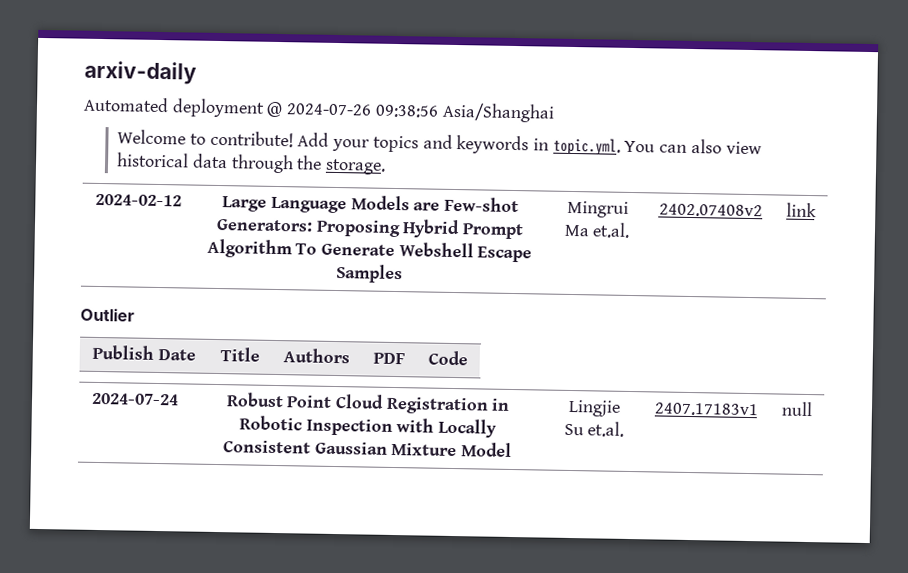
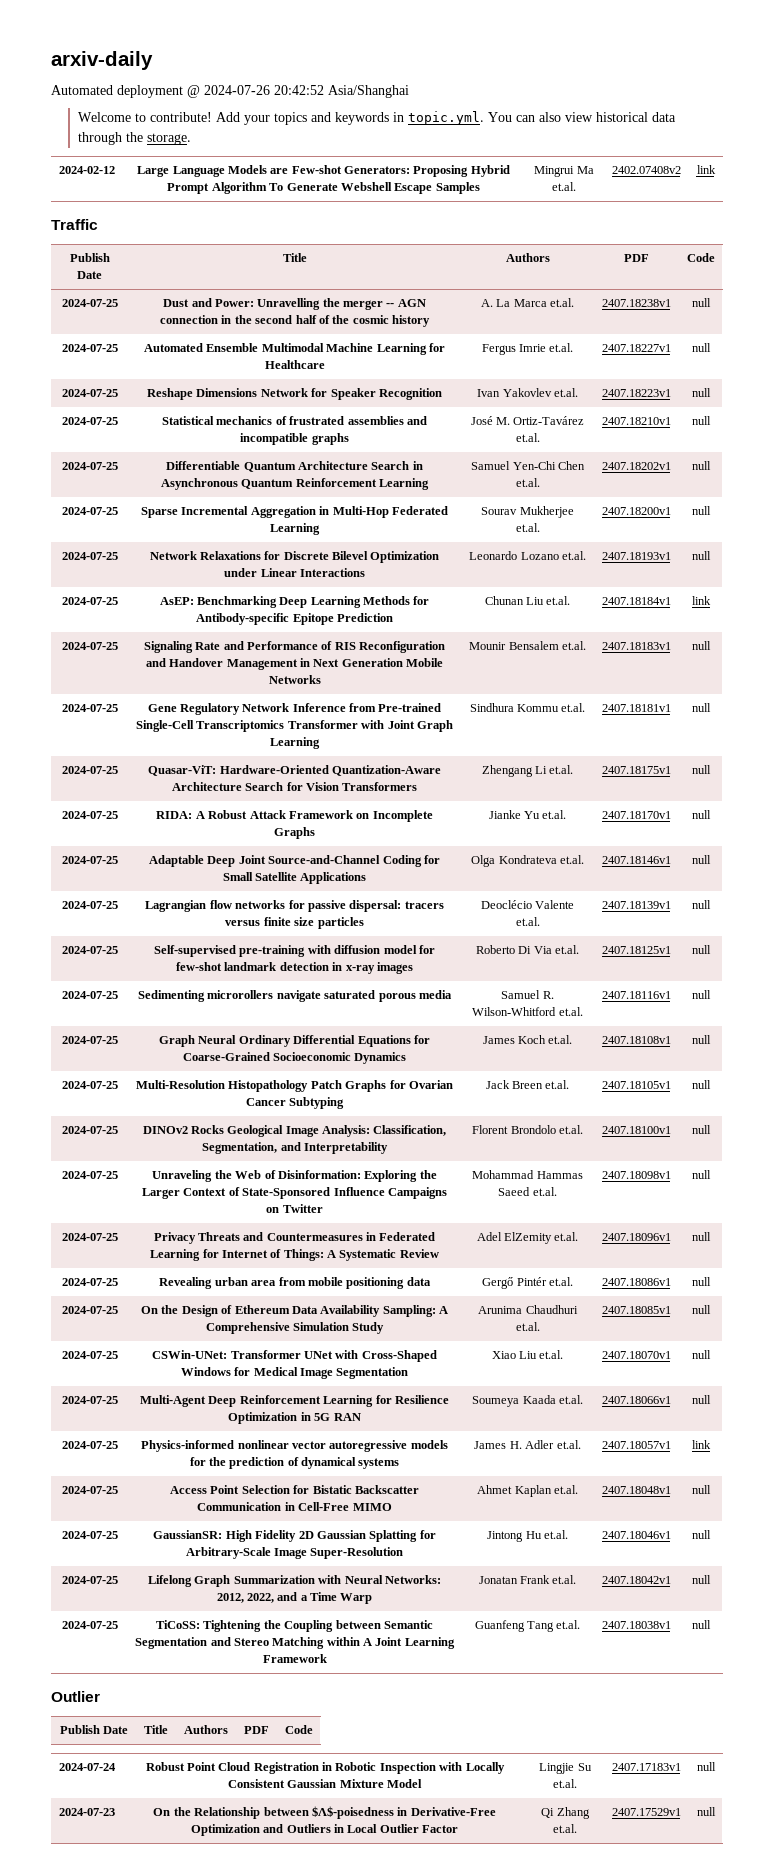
- Automated deployment @ 2024-07-26 09:38:56 Asia/Shanghai
+ Automated deployment @ 2024-07-26 20:42:52 Asia/Shanghai
+ Traffic
+ Publish Date | Title | Authors | PDF | Code
+ 2024-07-25 | Dust and Power: Unravelling the merger -- AGN connection in the second half of the cosmic history | A. La Marca et.al. | 2407.18238v1 | null
+ 2024-07-25 | Automated Ensemble Multimodal Machine Learning for Healthcare | Fergus Imrie et.al. | 2407.18227v1 | null
+ 2024-07-25 | Reshape Dimensions Network for Speaker Recognition | Ivan Yakovlev et.al. | 2407.18223v1 | null
+ 2024-07-25 | Statistical mechanics of frustrated assemblies and incompatible graphs | José M. Ortiz-Tavárez et.al. | 2407.18210v1 | null
+ 2024-07-25 | Differentiable Quantum Architecture Search in Asynchronous Quantum Reinforcement Learning | Samuel Yen-Chi Chen et.al. | 2407.18202v1 | null
+ 2024-07-25 | Sparse Incremental Aggregation in Multi-Hop Federated Learning | Sourav Mukherjee et.al. | 2407.18200v1 | null
+ 2024-07-25 | Network Relaxations for Discrete Bilevel Optimization under Linear Interactions | Leonardo Lozano et.al. | 2407.18193v1 | null
+ 2024-07-25 | AsEP: Benchmarking Deep Learning Methods for Antibody-specific Epitope Prediction | Chunan Liu et.al. | 2407.18184v1 | link
+ 2024-07-25 | Signaling Rate and Performance of RIS Reconfiguration and Handover Management in Next Generation Mobile Networks | Mounir Bensalem et.al. | 2407.18183v1 | null
+ 2024-07-25 | Gene Regulatory Network Inference from Pre-trained Single-Cell Transcriptomics Transformer with Joint Graph Learning | Sindhura Kommu et.al. | 2407.18181v1 | null
+ 2024-07-25 | Quasar-ViT: Hardware-Oriented Quantization-Aware Architecture Search for Vision Transformers | Zhengang Li et.al. | 2407.18175v1 | null
+ 2024-07-25 | RIDA: A Robust Attack Framework on Incomplete Graphs | Jianke Yu et.al. | 2407.18170v1 | null
+ 2024-07-25 | Adaptable Deep Joint Source-and-Channel Coding for Small Satellite Applications | Olga Kondrateva et.al. | 2407.18146v1 | null
+ 2024-07-25 | Lagrangian flow networks for passive dispersal: tracers versus finite size particles | Deoclécio Valente et.al. | 2407.18139v1 | null
+ 2024-07-25 | Self-supervised pre-training with diffusion model for few-shot landmark detection in x-ray images | Roberto Di Via et.al. | 2407.18125v1 | null
+ 2024-07-25 | Sedimenting microrollers navigate saturated porous media | Samuel R. Wilson-Whitford et.al. | 2407.18116v1 | null
+ 2024-07-25 | Graph Neural Ordinary Differential Equations for Coarse-Grained Socioeconomic Dynamics | James Koch et.al. | 2407.18108v1 | null
+ 2024-07-25 | Multi-Resolution Histopathology Patch Graphs for Ovarian Cancer Subtyping | Jack Breen et.al. | 2407.18105v1 | null
+ 2024-07-25 | DINOv2 Rocks Geological Image Analysis: Classification, Segmentation, and Interpretability | Florent Brondolo et.al. | 2407.18100v1 | null
+ 2024-07-25 | Unraveling the Web of Disinformation: Exploring the Larger Context of State-Sponsored Influence Campaigns on Twitter | Mohammad Hammas Saeed et.al. | 2407.18098v1 | null
+ 2024-07-25 | Privacy Threats and Countermeasures in Federated Learning for Internet of Things: A Systematic Review | Adel ElZemity et.al. | 2407.18096v1 | null
+ 2024-07-25 | Revealing urban area from mobile positioning data | Gergő Pintér et.al. | 2407.18086v1 | null
+ 2024-07-25 | On the Design of Ethereum Data Availability Sampling: A Comprehensive Simulation Study | Arunima Chaudhuri et.al. | 2407.18085v1 | null
+ 2024-07-25 | CSWin-UNet: Transformer UNet with Cross-Shaped Windows for Medical Image Segmentation | Xiao Liu et.al. | 2407.18070v1 | null
+ 2024-07-25 | Multi-Agent Deep Reinforcement Learning for Resilience Optimization in 5G RAN | Soumeya Kaada et.al. | 2407.18066v1 | null
+ 2024-07-25 | Physics-informed nonlinear vector autoregressive models for the prediction of dynamical systems | James H. Adler et.al. | 2407.18057v1 | link
+ 2024-07-25 | Access Point Selection for Bistatic Backscatter Communication in Cell-Free MIMO | Ahmet Kaplan et.al. | 2407.18048v1 | null
+ 2024-07-25 | GaussianSR: High Fidelity 2D Gaussian Splatting for Arbitrary-Scale Image Super-Resolution | Jintong Hu et.al. | 2407.18046v1 | null
+ 2024-07-25 | Lifelong Graph Summarization with Neural Networks: 2012, 2022, and a Time Warp | Jonatan Frank et.al. | 2407.18042v1 | null
+ 2024-07-25 | TiCoSS: Tightening the Coupling between Semantic Segmentation and Stereo Matching within A Joint Learning Framework | Guanfeng Tang et.al. | 2407.18038v1 | null
+ 2024-07-23 | On the Relationship between $Λ$-poisedness in Derivative-Free Optimization and Outliers in Local Outlier Factor | Qi Zhang et.al. | 2407.17529v1 | null

